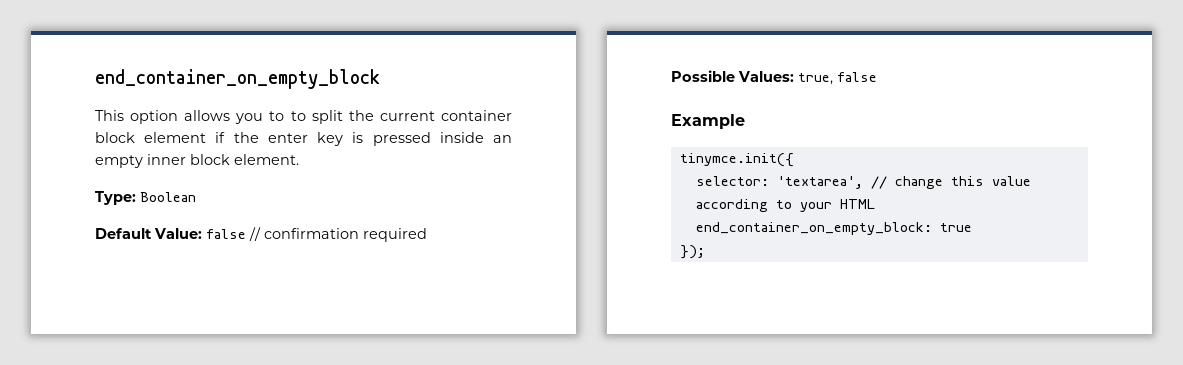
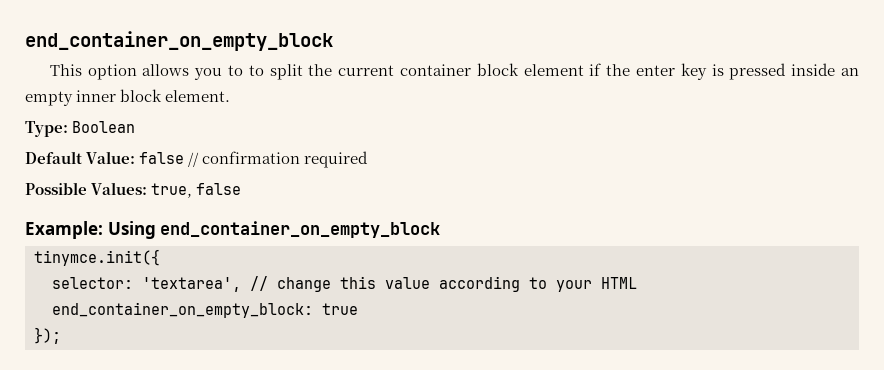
- Example
+ Example: Using end_container_on_empty_block

